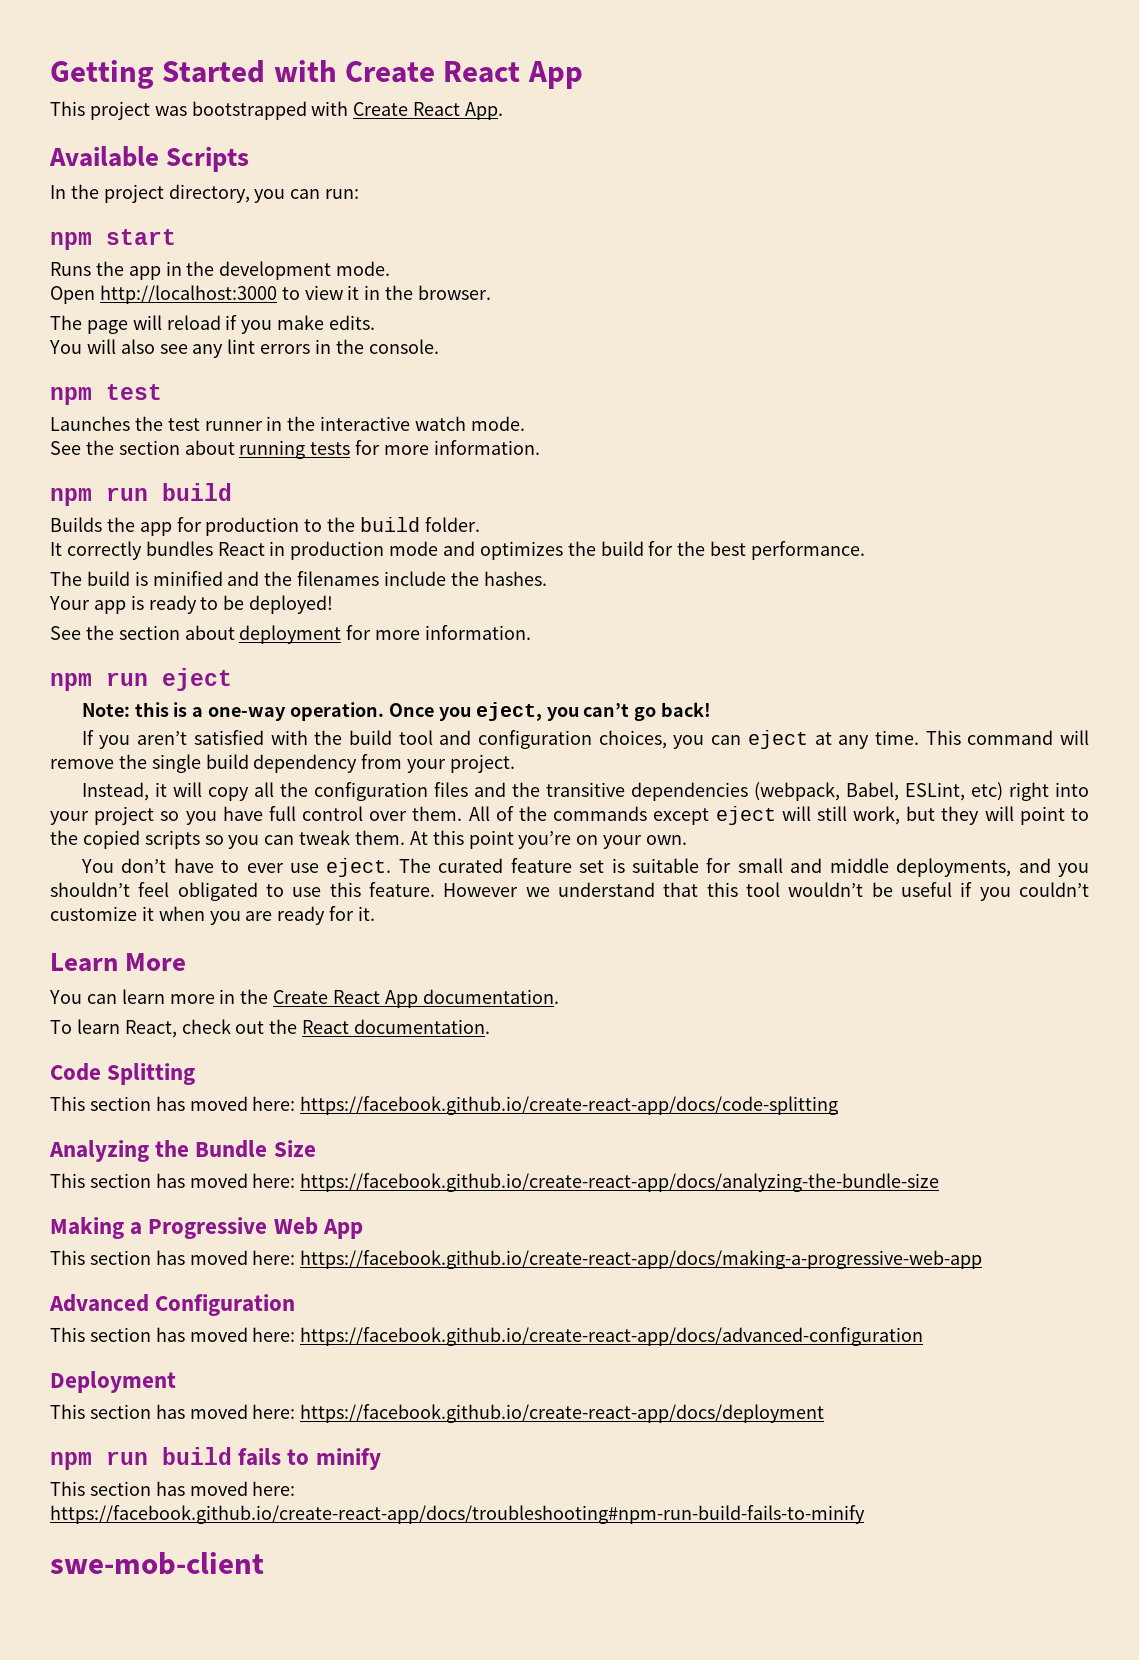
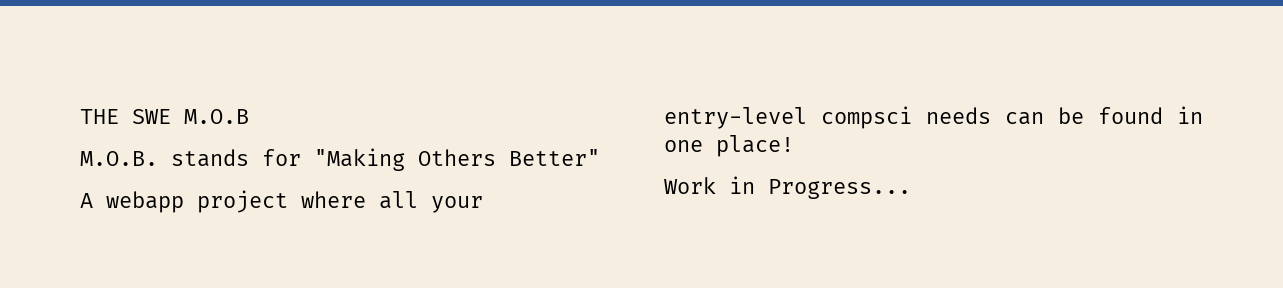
- Getting Started with Create React App
- This project was bootstrapped with Create React App.
- Available Scripts
- In the project directory, you can run:
- npm start
- Runs the app in the development mode.
- Open http://localhost:3000 to view it in the browser.
- The page will reload if you make edits.
- You will also see any lint errors in the console.
- npm test
- Launches the test runner in the interactive watch mode.
- See the section about running tests for more information.
- npm run build
- Builds the app for production to the build folder.
- It correctly bundles React in production mode and optimizes the build for the best performance.
- The build is minified and the filenames include the hashes.
- Your app is ready to be deployed!
- See the section about deployment for more information.
- npm run eject
- Note: this is a one-way operation. Once you eject, you can’t go back!
- If you aren’t satisfied with the build tool and configuration choices, you can eject at any time. This command will remove the single build dependency from your project.
- Instead, it will copy all the configuration files and the transitive dependencies (webpack, Babel, ESLint, etc) right into your project so you have full control over them. All of the commands except eject will still work, but they will point to the copied scripts so you can tweak them. At this point you’re on your own.
- You don’t have to ever use eject. The curated feature set is suitable for small and middle deployments, and you shouldn’t feel obligated to use this feature. However we understand that this tool wouldn’t be useful if you couldn’t customize it when you are ready for it.
- Learn More
- You can learn more in the Create React App documentation.
- To learn React, check out the React documentation.
- Code Splitting
- This section has moved here: https://facebook.github.io/create-react-app/docs/code-splitting
- Analyzing the Bundle Size
- This section has moved here: https://facebook.github.io/create-react-app/docs/analyzing-the-bundle-size
- Making a Progressive Web App
- This section has moved here: https://facebook.github.io/create-react-app/docs/making-a-progressive-web-app
- Advanced Configuration
- This section has moved here: https://facebook.github.io/create-react-app/docs/advanced-configuration
- Deployment
- This section has moved here: https://facebook.github.io/create-react-app/docs/deployment
- npm run build fails to minify
- This section has moved here: https://facebook.github.io/create-react-app/docs/troubleshooting#npm-run-build-fails-to-minify
- swe-mob-client
+ THE SWE M.O.B
+ M.O.B. stands for "Making Others Better"
+ A webapp project where all your entry-level compsci needs can be found in one place!
+ Work in Progress...

